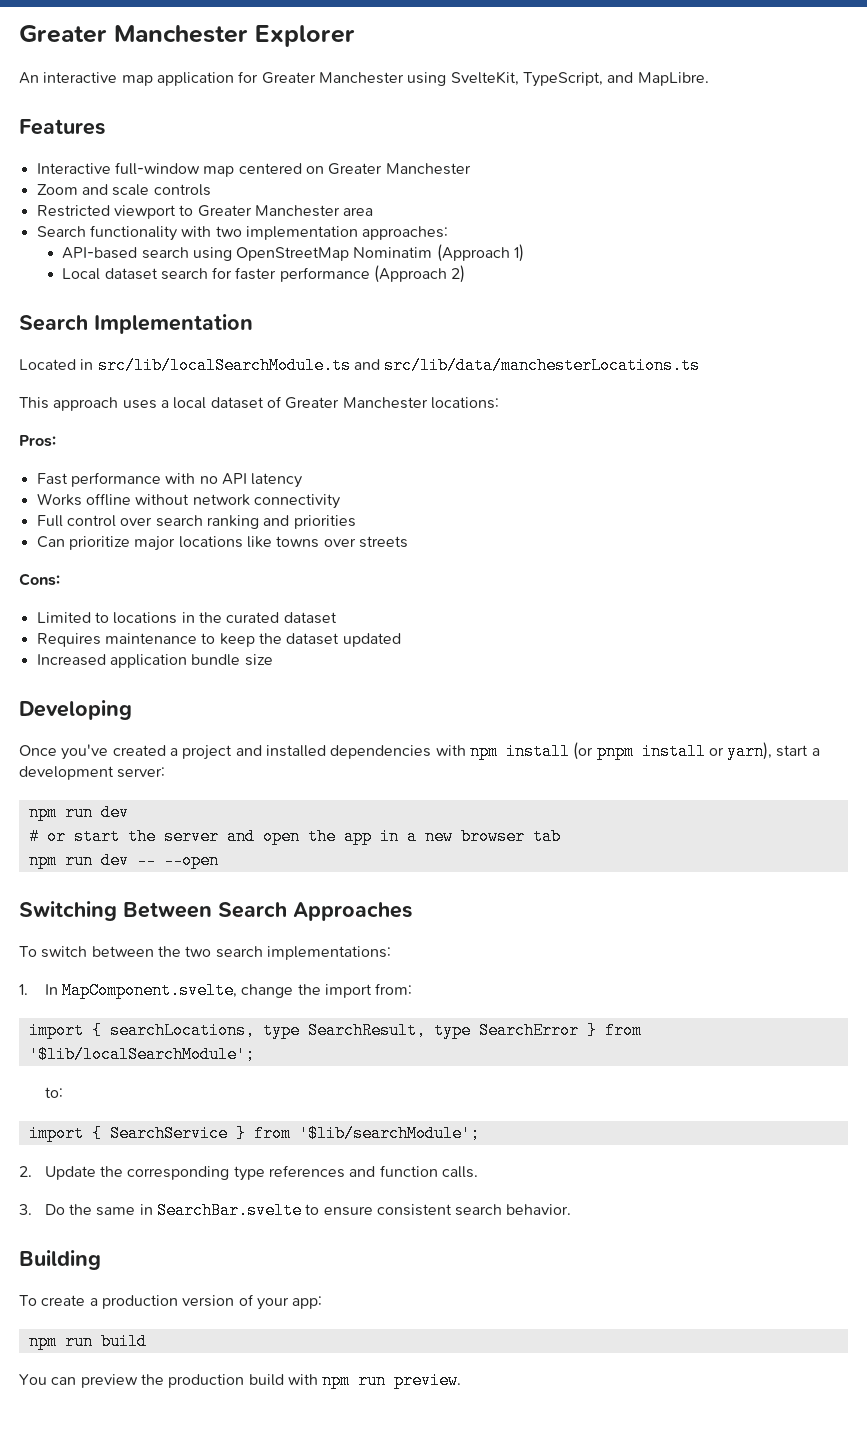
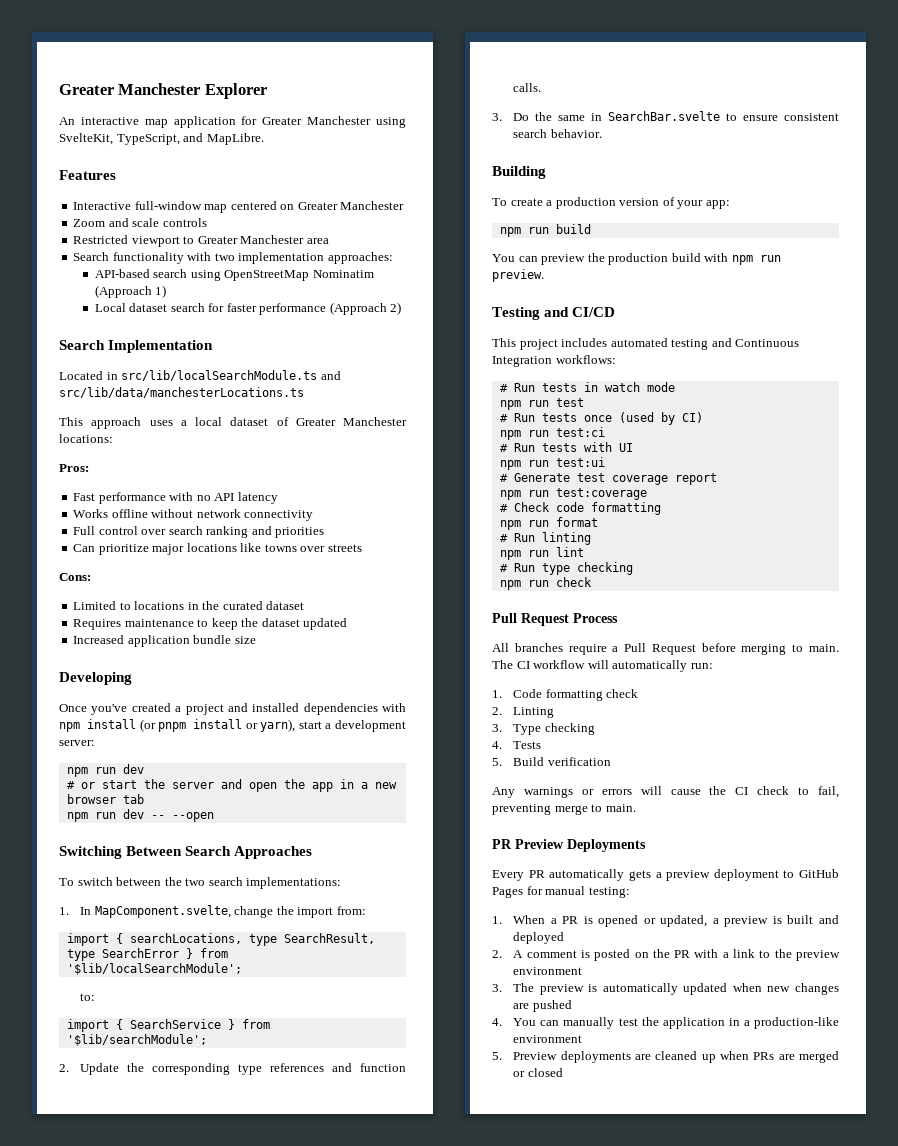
+ Testing and CI/CD
+ This project includes automated testing and Continuous Integration workflows:
+ # Run tests in watch mode
+ npm run test
+ # Run tests once (used by CI)
+ npm run test:ci
+ # Run tests with UI
+ npm run test:ui
+ # Generate test coverage report
+ npm run test:coverage
+ # Check code formatting
+ npm run format
+ # Run linting
+ npm run lint
+ # Run type checking
+ npm run check
+ Pull Request Process
+ All branches require a Pull Request before merging to main. The CI workflow will automatically run:
+ 1. Code formatting check
+ 2. Linting
+ 3. Type checking
+ 4. Tests
+ 5. Build verification
+ Any warnings or errors will cause the CI check to fail, preventing merge to main.
+ PR Preview Deployments
+ Every PR automatically gets a preview deployment to GitHub Pages for manual testing:
+ 1. When a PR is opened or updated, a preview is built and deployed
+ 2. A comment is posted on the PR with a link to the preview environment
+ 3. The preview is automatically updated when new changes are pushed
+ 4. You can manually test the application in a production-like environment
+ 5. Preview deployments are cleaned up when PRs are merged or closed

